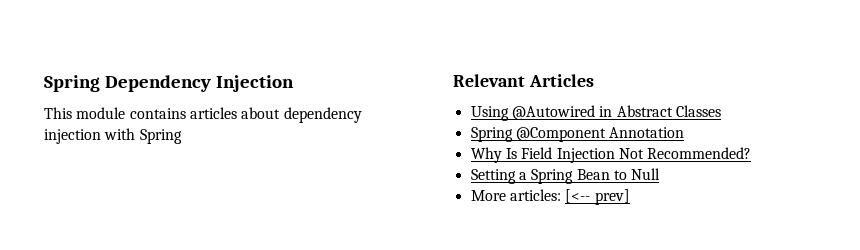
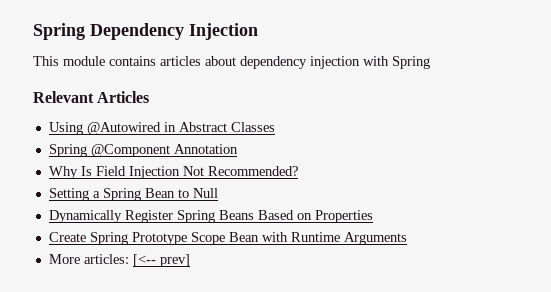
+ Dynamically Register Spring Beans Based on Properties
+ Create Spring Prototype Scope Bean with Runtime Arguments

